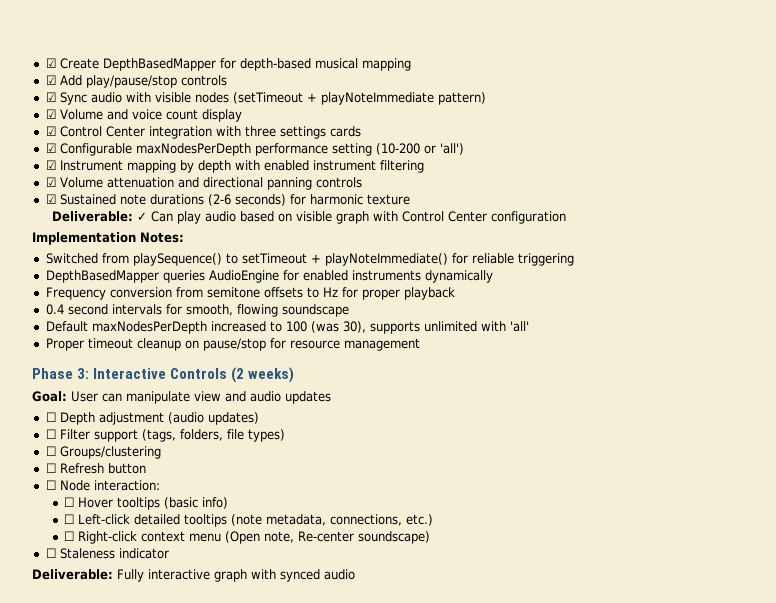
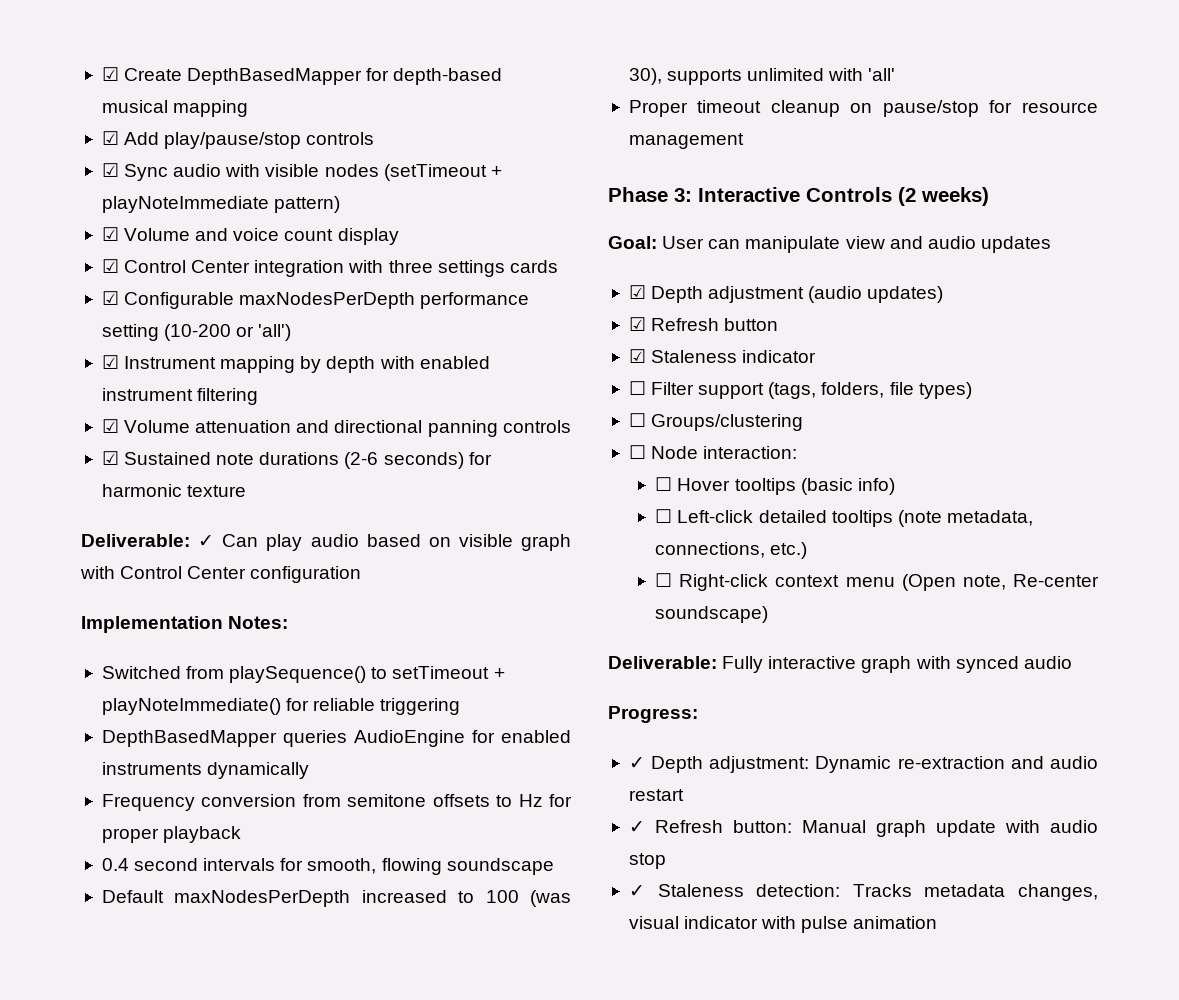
- ☐ Depth adjustment (audio updates)
+ ☑ Depth adjustment (audio updates)
+ ☑ Refresh button
+ ☑ Staleness indicator
- ☐ Refresh button
- ☐ Staleness indicator
+ Progress:
+ ✓ Depth adjustment: Dynamic re-extraction and audio restart
+ ✓ Refresh button: Manual graph update with audio stop
+ ✓ Staleness detection: Tracks metadata changes, visual indicator with pulse animation

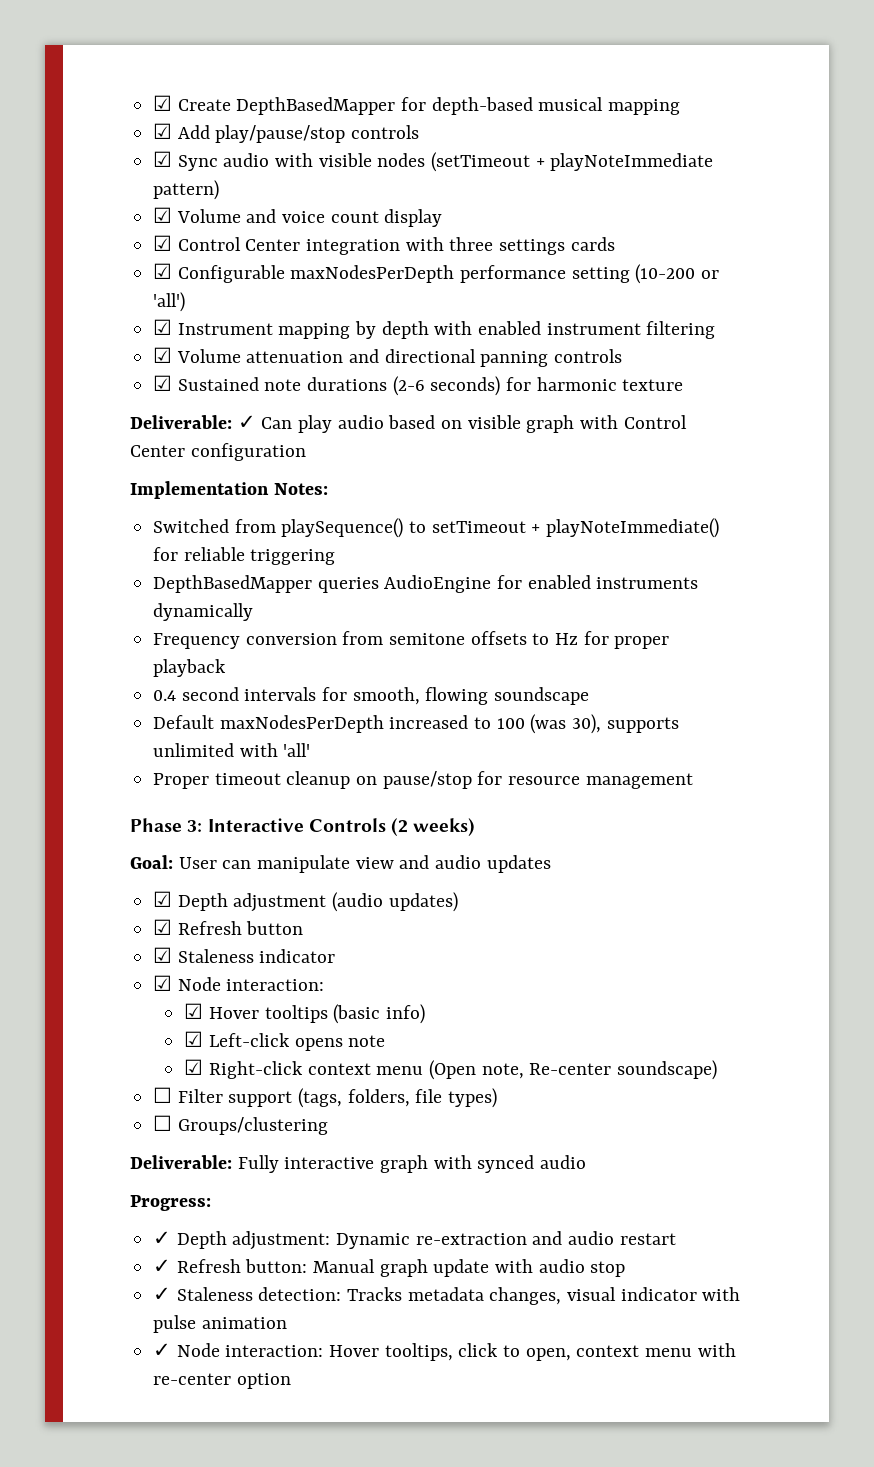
+ ☑ Node interaction:
+ ☑ Hover tooltips (basic info)
+ ☑ Left-click opens note
+ ☑ Right-click context menu (Open note, Re-center soundscape)
- ☐ Node interaction:
- ☐ Hover tooltips (basic info)
- ☐ Left-click detailed tooltips (note metadata, connections, etc.)
- ☐ Right-click context menu (Open note, Re-center soundscape)
+ ✓ Node interaction: Hover tooltips, click to open, context menu with re-center option

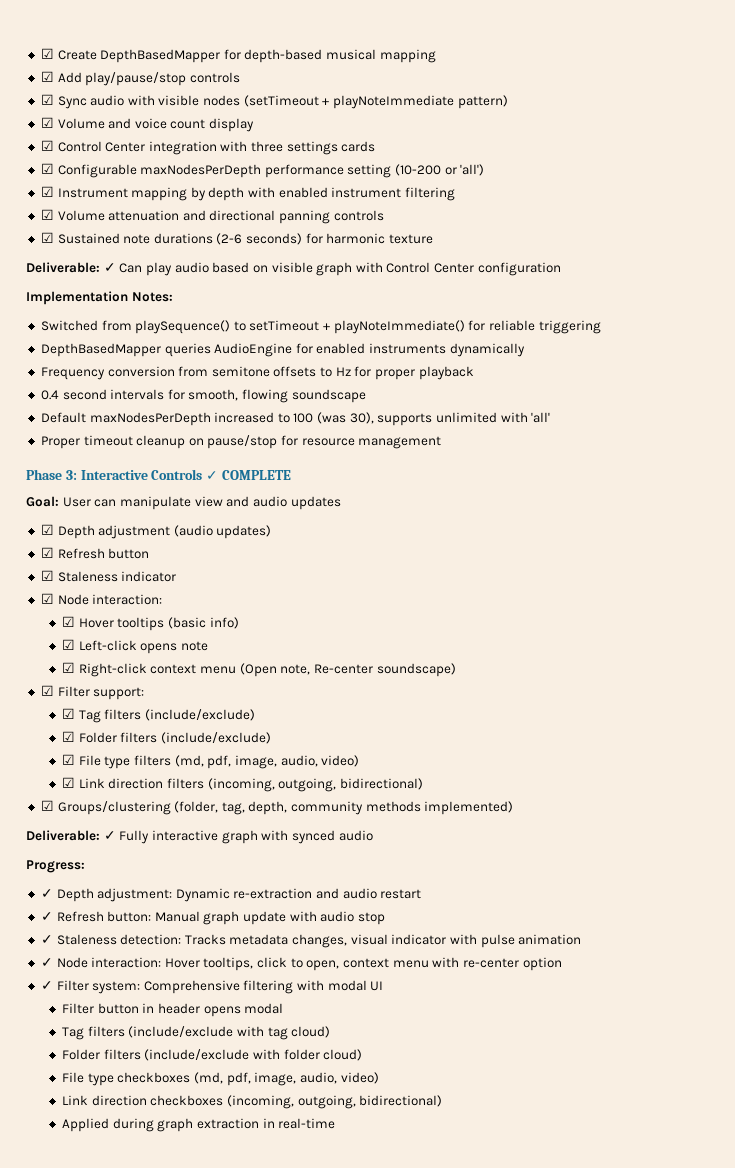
- Phase 3: Interactive Controls (2 weeks)
+ Phase 3: Interactive Controls ✓ COMPLETE
- ☐ Filter support (tags, folders, file types)
- ☐ Groups/clustering
- Deliverable: Fully interactive graph with synced audio
+ ☑ Filter support:
+ ☑ Tag filters (include/exclude)
+ ☑ Folder filters (include/exclude)
+ ☑ File type filters (md, pdf, image, audio, video)
+ ☑ Link direction filters (incoming, outgoing, bidirectional)
+ ☑ Groups/clustering (folder, tag, depth, community methods implemented)
+ Deliverable: ✓ Fully interactive graph with synced audio
+ ✓ Filter system: Comprehensive filtering with modal UI
+ Filter button in header opens modal
+ Tag filters (include/exclude with tag cloud)
+ Folder filters (include/exclude with folder cloud)
+ File type checkboxes (md, pdf, image, audio, video)
+ Link direction checkboxes (incoming, outgoing, bidirectional)
+ Applied during graph extraction in real-time

